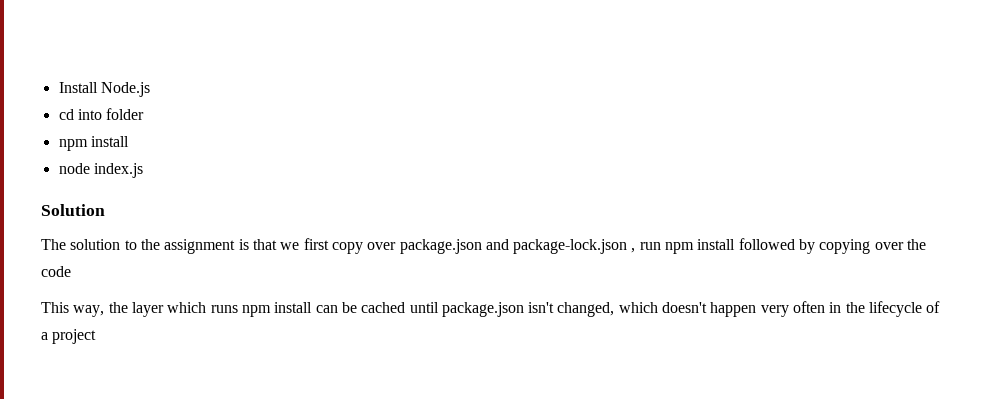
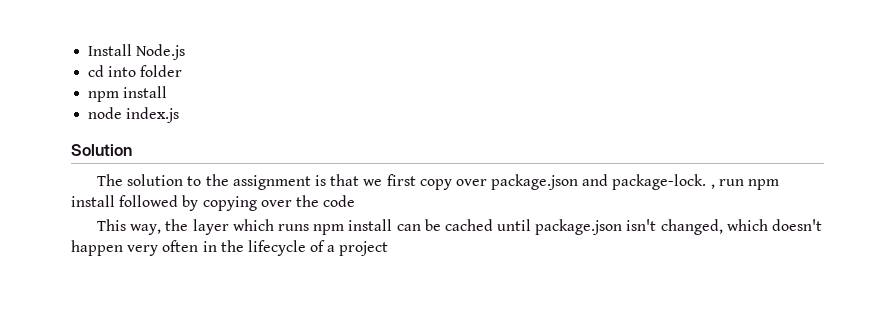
- The solution to the assignment is that we first copy over package.json and package-lock.json , run npm install followed by copying over the code
+ The solution to the assignment is that we first copy over package.json and package-lock. , run npm install followed by copying over the code

